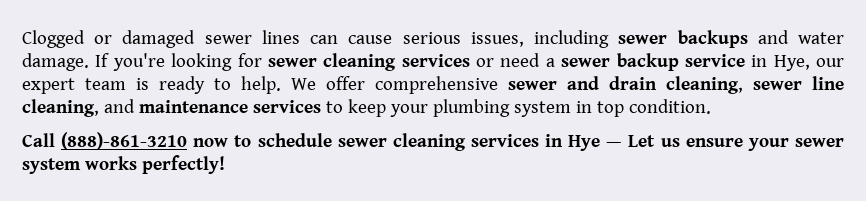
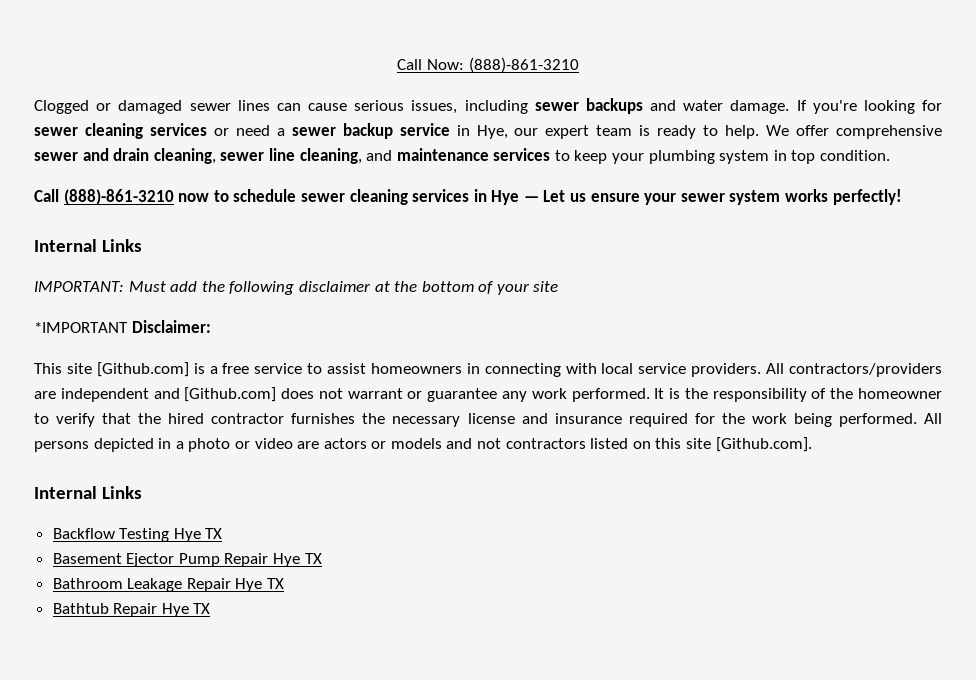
+ Call Now: (888)-861-3210
  Call (888)-861-3210 now to schedule sewer cleaning services in Hye — Let us ensure your sewer system works perfectly!
+ Internal Links
+ IMPORTANT: Must add the following disclaimer at the bottom of your site
+ *IMPORTANT Disclaimer:
+ This site [Github.com] is a free service to assist homeowners in connecting with local service providers. All contractors/providers are independent and [Github.com] does not warrant or guarantee any work performed. It is the responsibility of the homeowner to verify that the hired contractor furnishes the necessary license and insurance required for the work being performed. All persons depicted in a photo or video are actors or models and not contractors listed on this site [Github.com].
+ Internal Links
+ Backflow Testing Hye TX
+ Basement Ejector Pump Repair Hye TX
+ Bathroom Leakage Repair Hye TX
+ Bathtub Repair Hye TX

